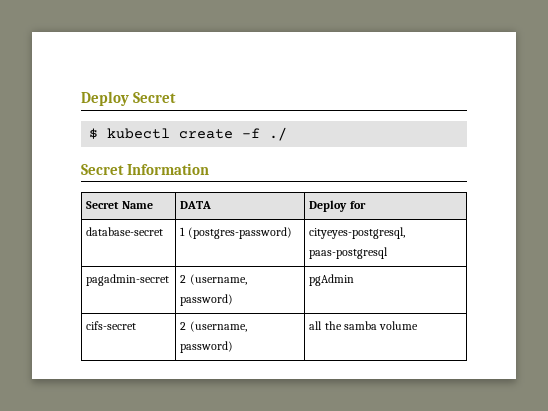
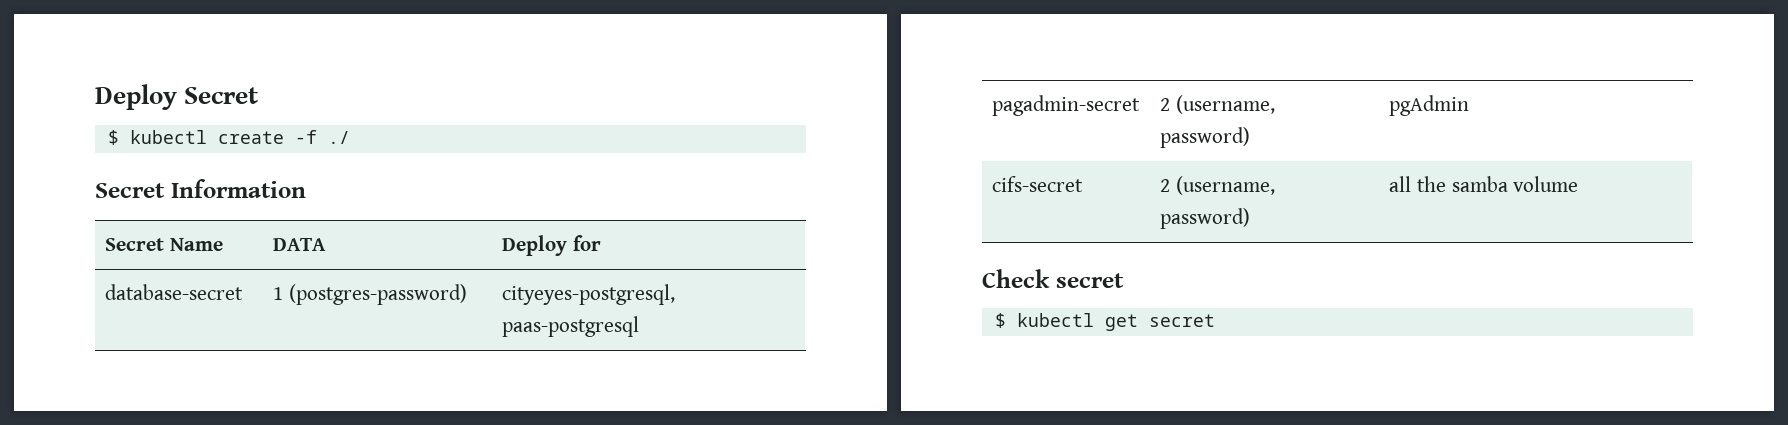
+ Check secret
+ $ kubectl get secret

